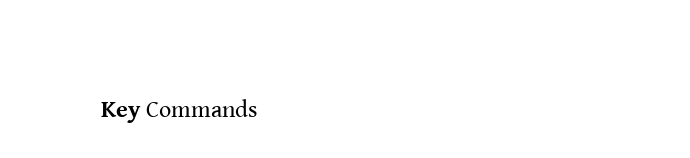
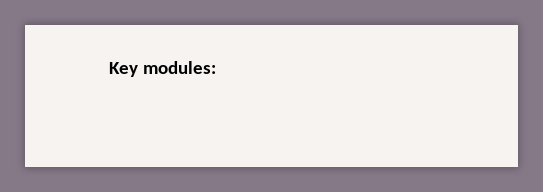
- Key Commands
+ Key modules:

